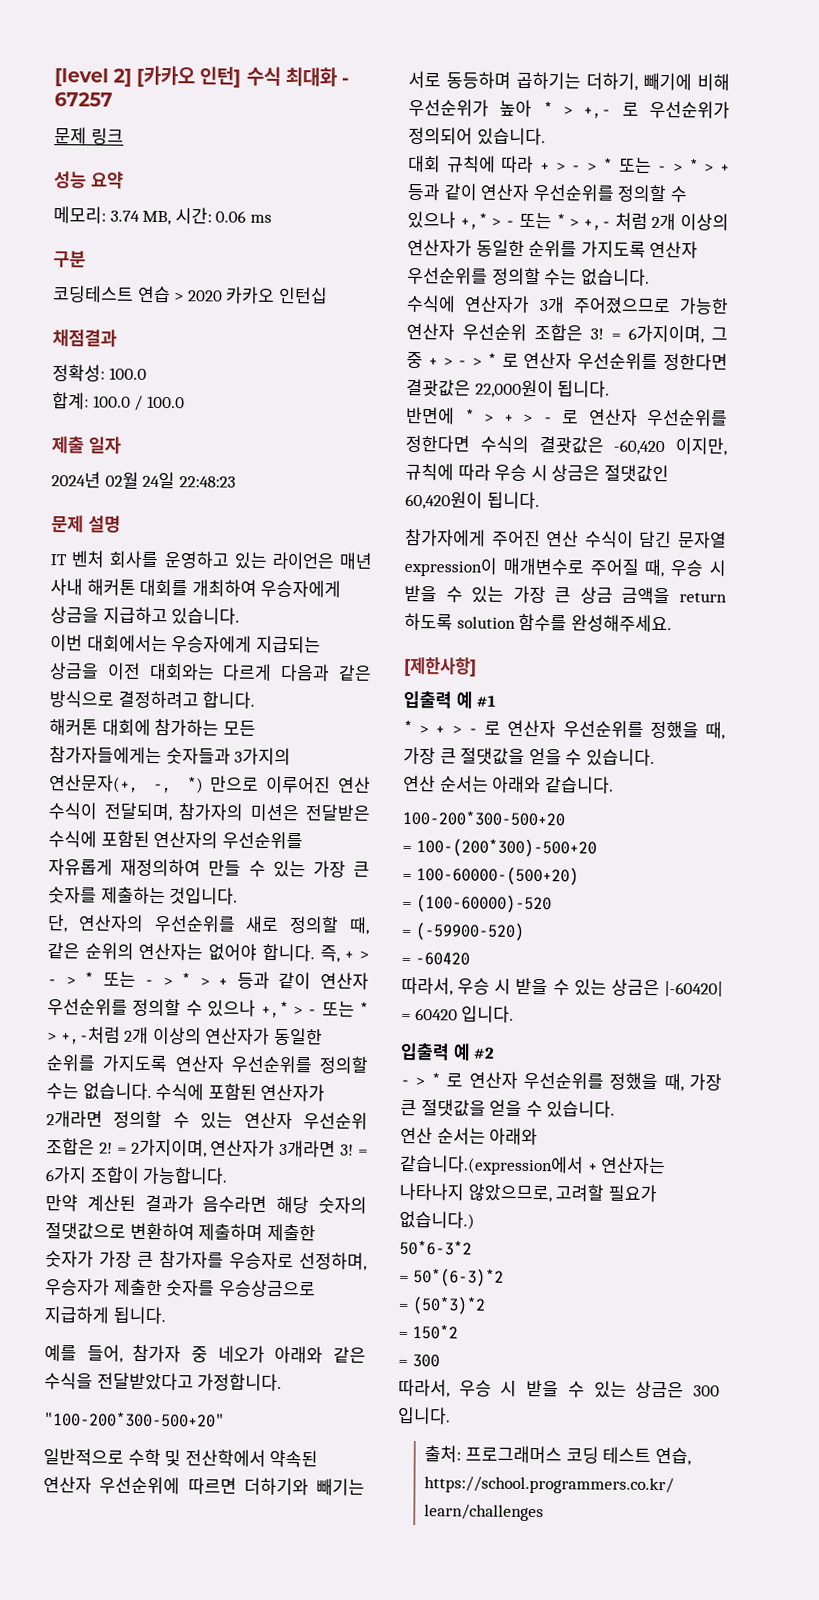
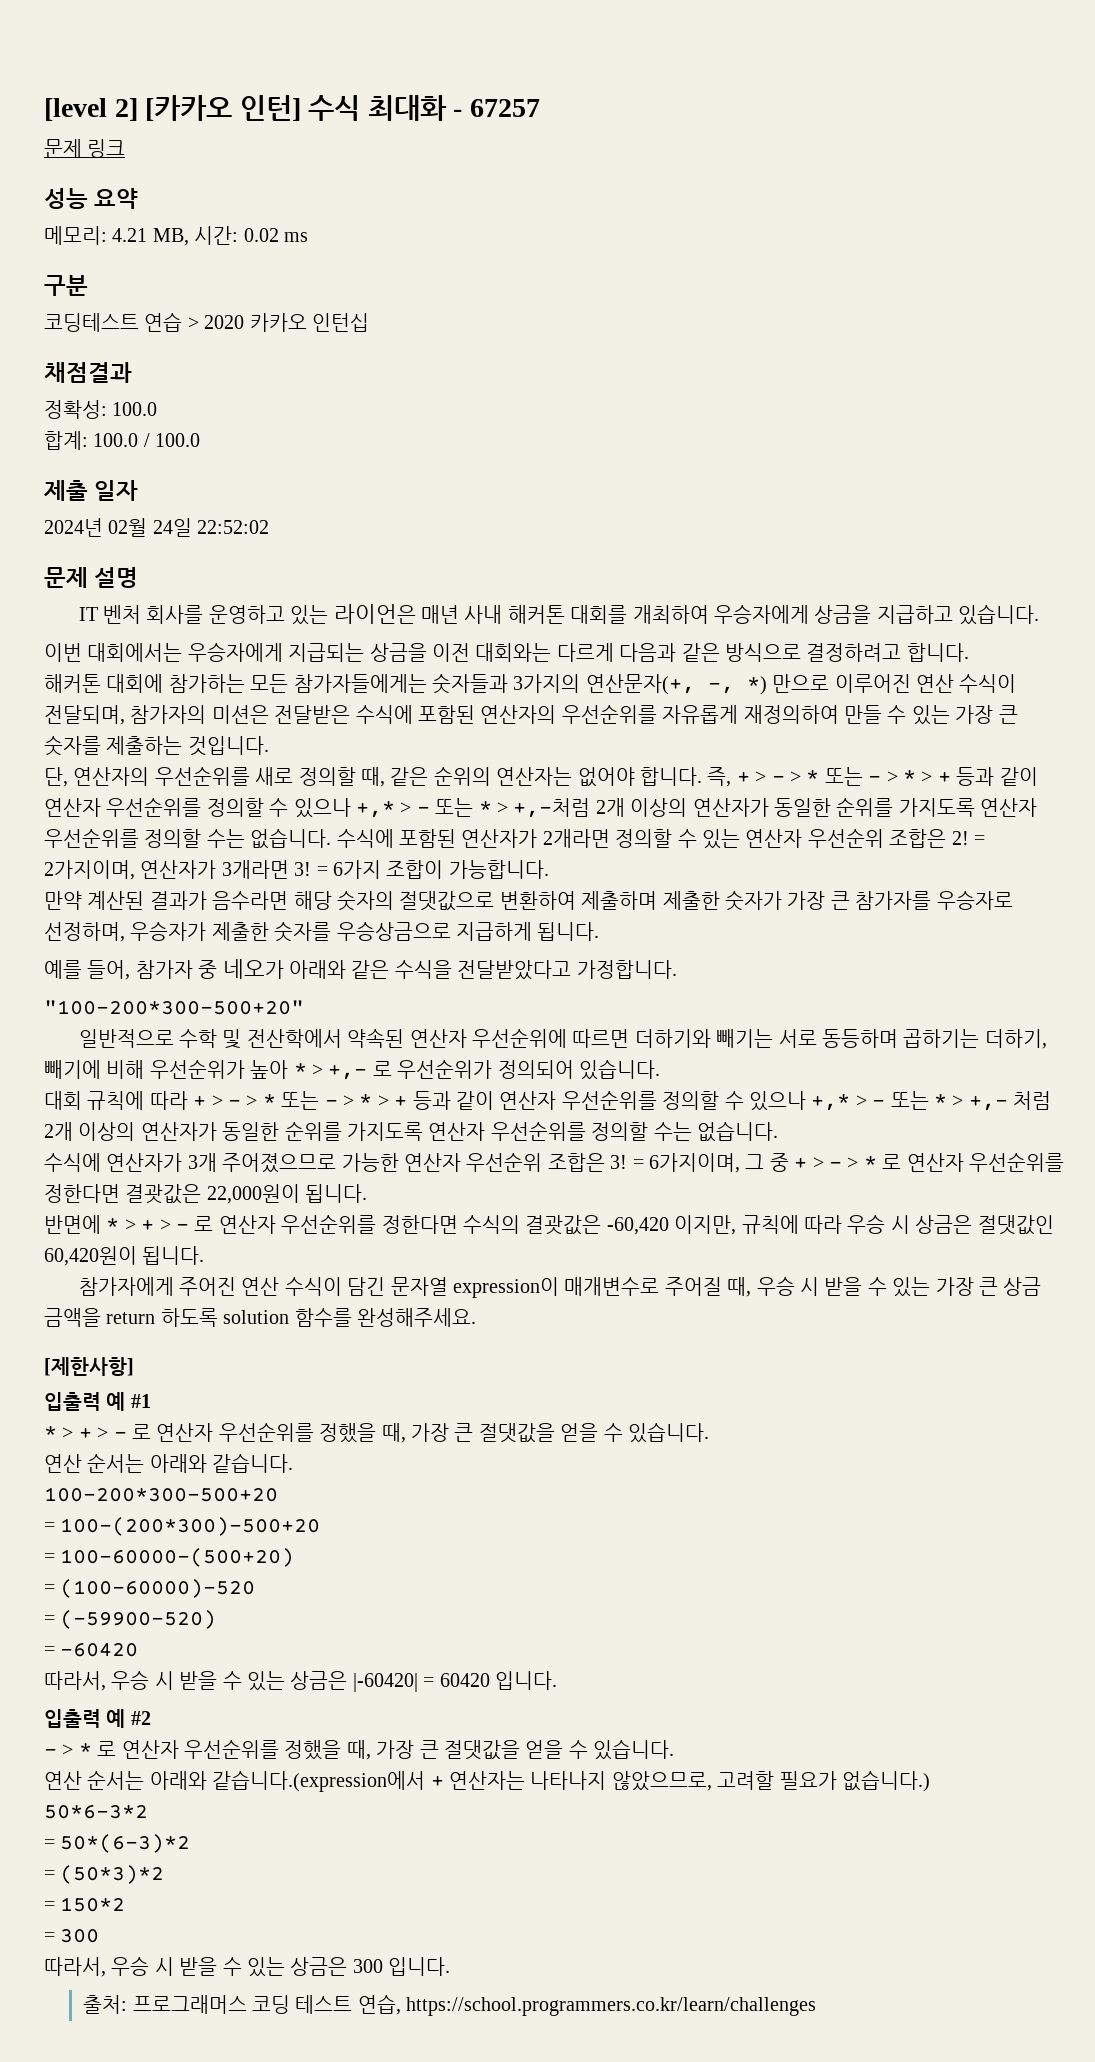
- 메모리: 3.74 MB, 시간: 0.06 ms
+ 메모리: 4.21 MB, 시간: 0.02 ms
- 2024년 02월 24일 22:48:23
+ 2024년 02월 24일 22:52:02

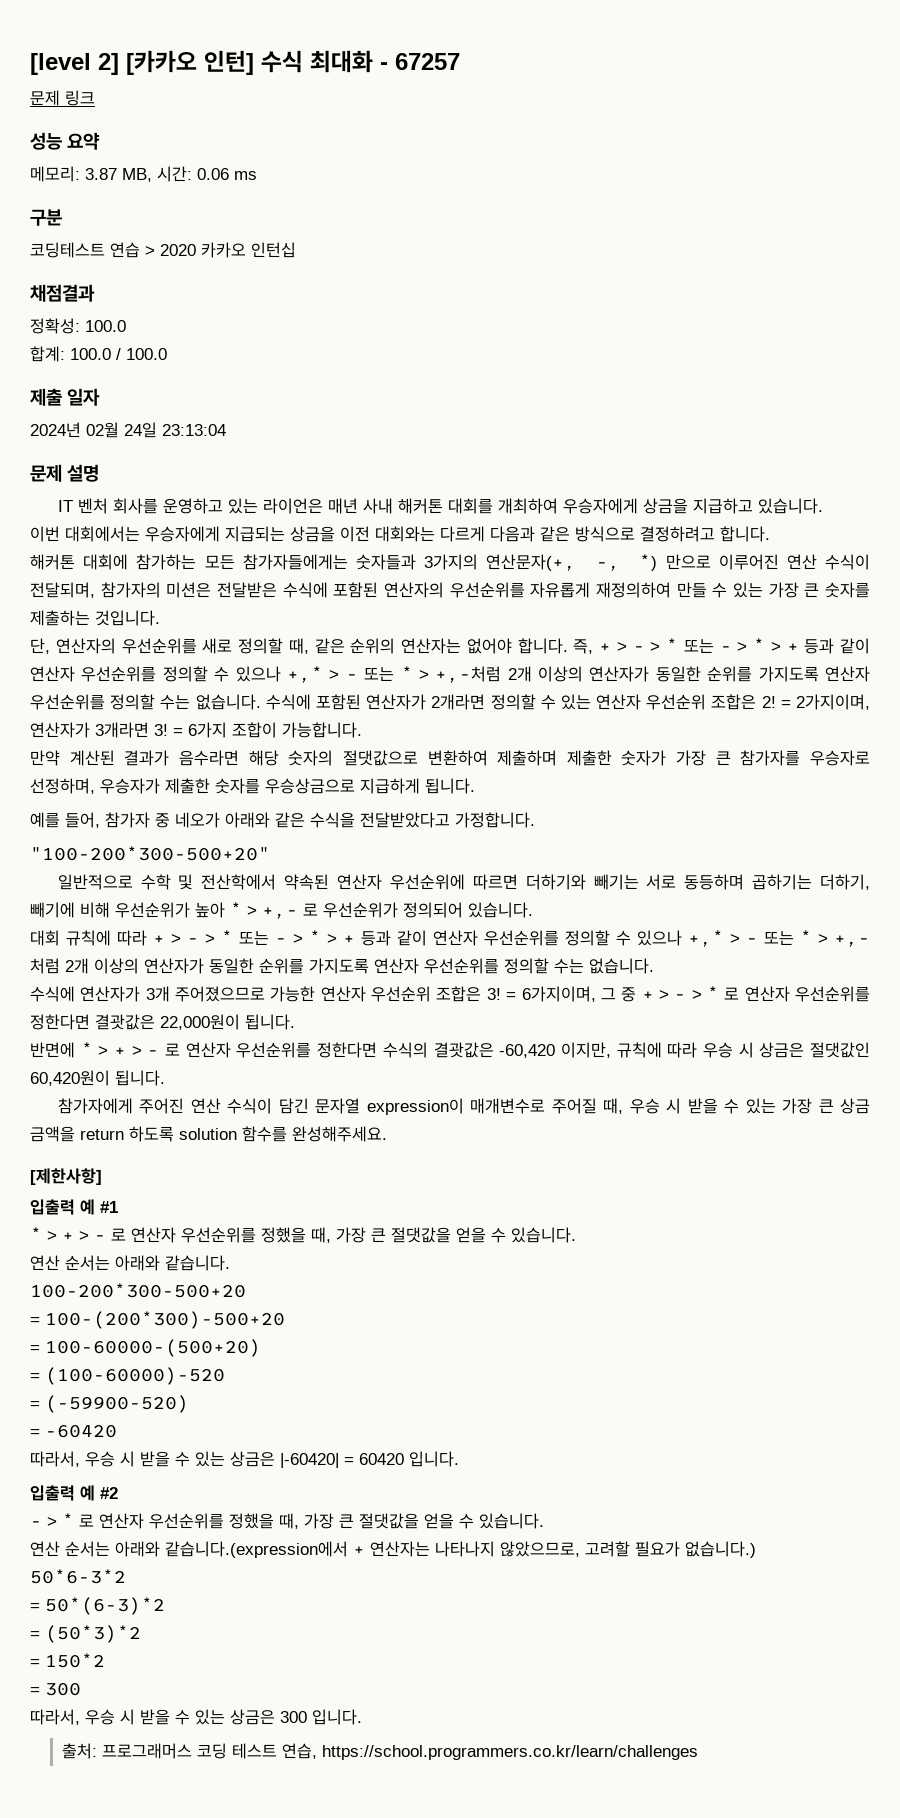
- 메모리: 4.21 MB, 시간: 0.02 ms
+ 메모리: 3.87 MB, 시간: 0.06 ms
- 2024년 02월 24일 22:52:02
+ 2024년 02월 24일 23:13:04

